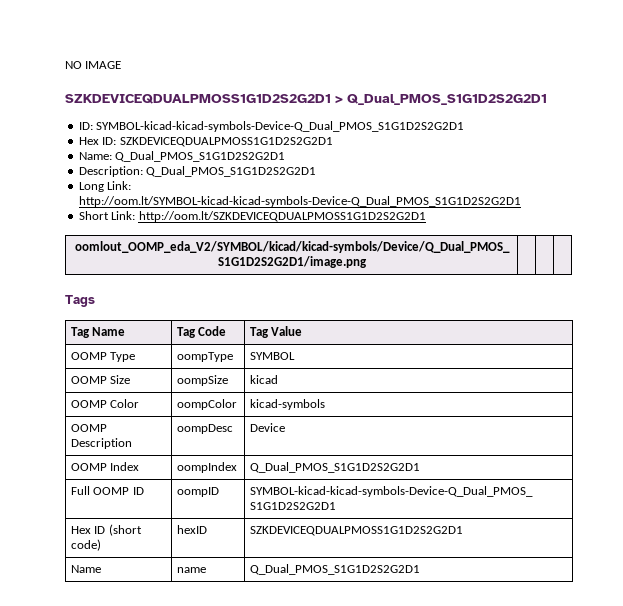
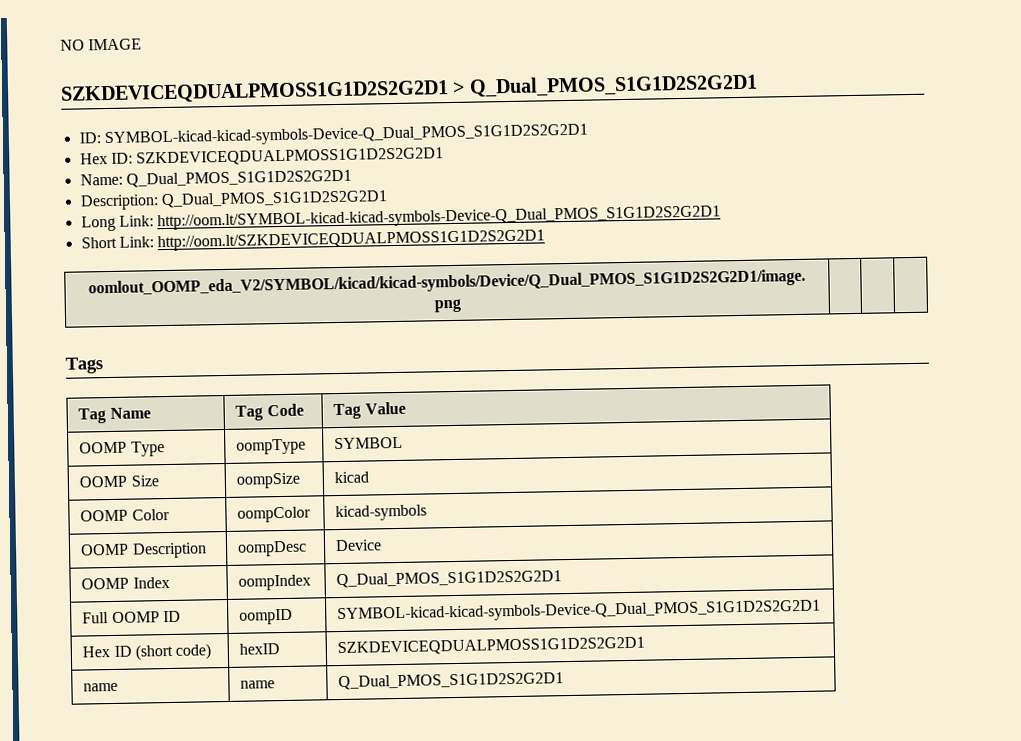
- Name | name | Q_Dual_PMOS_S1G1D2S2G2D1
+ name | name | Q_Dual_PMOS_S1G1D2S2G2D1

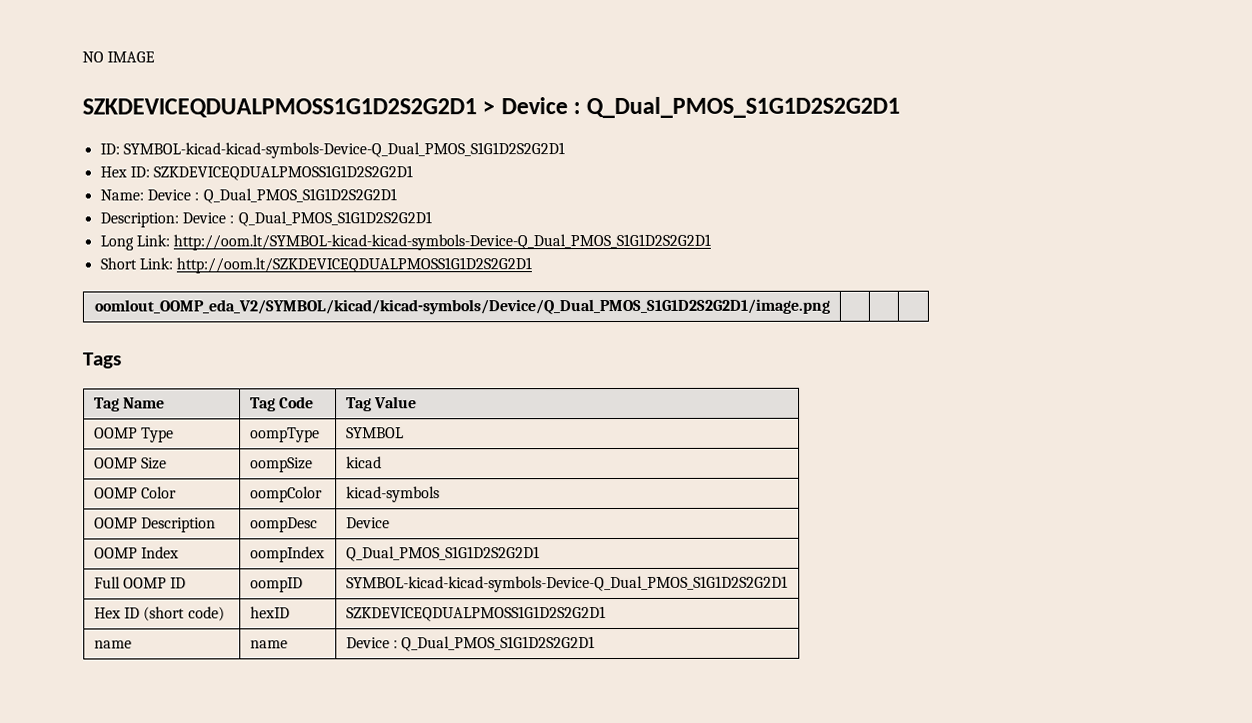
- SZKDEVICEQDUALPMOSS1G1D2S2G2D1 > Q_Dual_PMOS_S1G1D2S2G2D1
+ SZKDEVICEQDUALPMOSS1G1D2S2G2D1 > Device : Q_Dual_PMOS_S1G1D2S2G2D1
- Name: Q_Dual_PMOS_S1G1D2S2G2D1
+ Name: Device : Q_Dual_PMOS_S1G1D2S2G2D1
- Description: Q_Dual_PMOS_S1G1D2S2G2D1
+ Description: Device : Q_Dual_PMOS_S1G1D2S2G2D1
- name | name | Q_Dual_PMOS_S1G1D2S2G2D1
+ name | name | Device : Q_Dual_PMOS_S1G1D2S2G2D1

